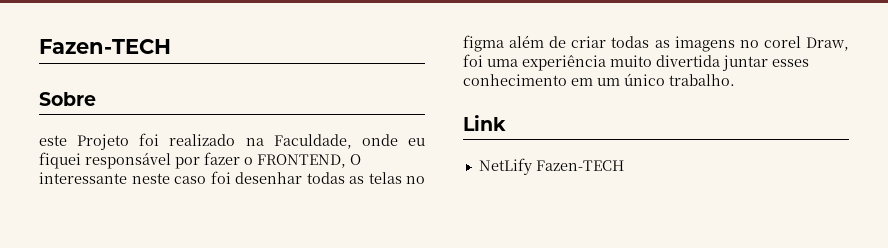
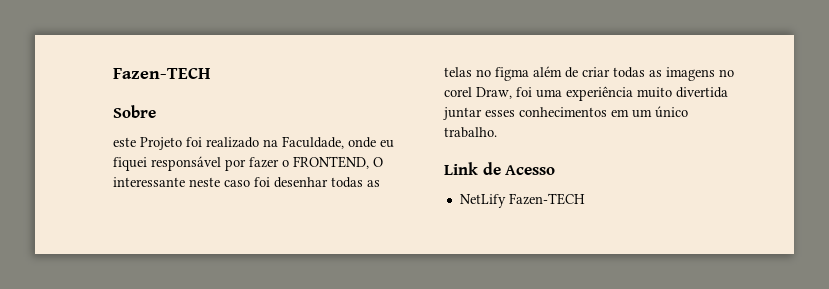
- este Projeto foi realizado na Faculdade, onde eu fiquei responsável por fazer o FRONTEND, O interessante neste caso foi desenhar todas as telas no figma além de criar todas as imagens no corel Draw, foi uma experiência muito divertida juntar esses conhecimento em um único trabalho.
+ este Projeto foi realizado na Faculdade, onde eu fiquei responsável por fazer o FRONTEND, O interessante neste caso foi desenhar todas as telas no figma além de criar todas as imagens no corel Draw, foi uma experiência muito divertida juntar esses conhecimentos em um único trabalho.
- Link
+ Link de Acesso

